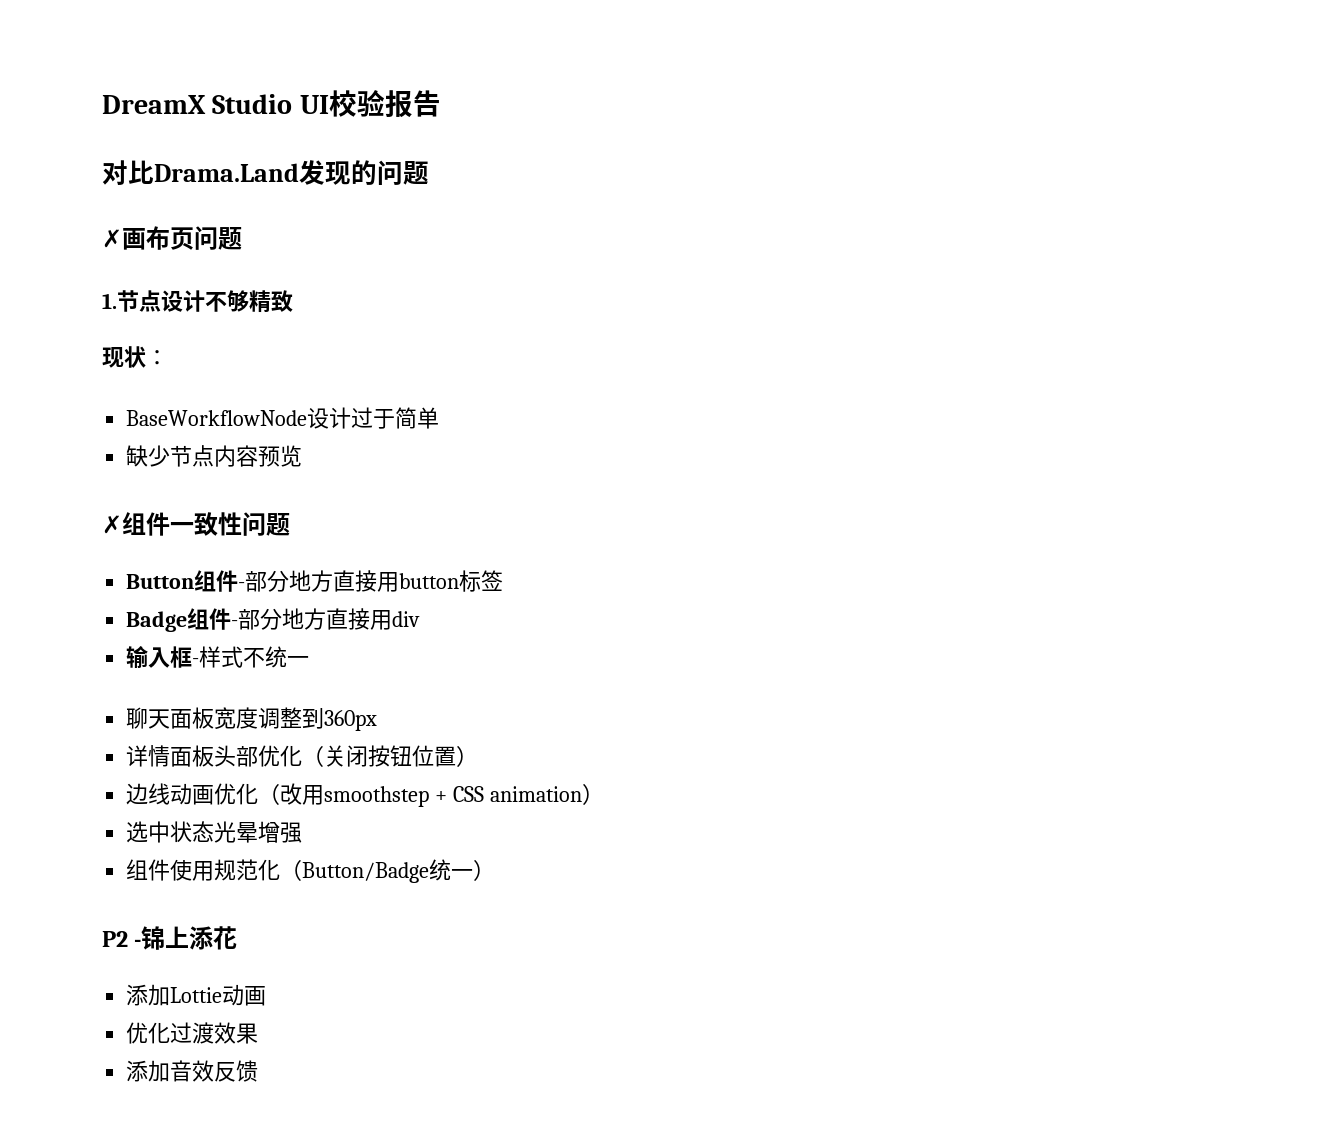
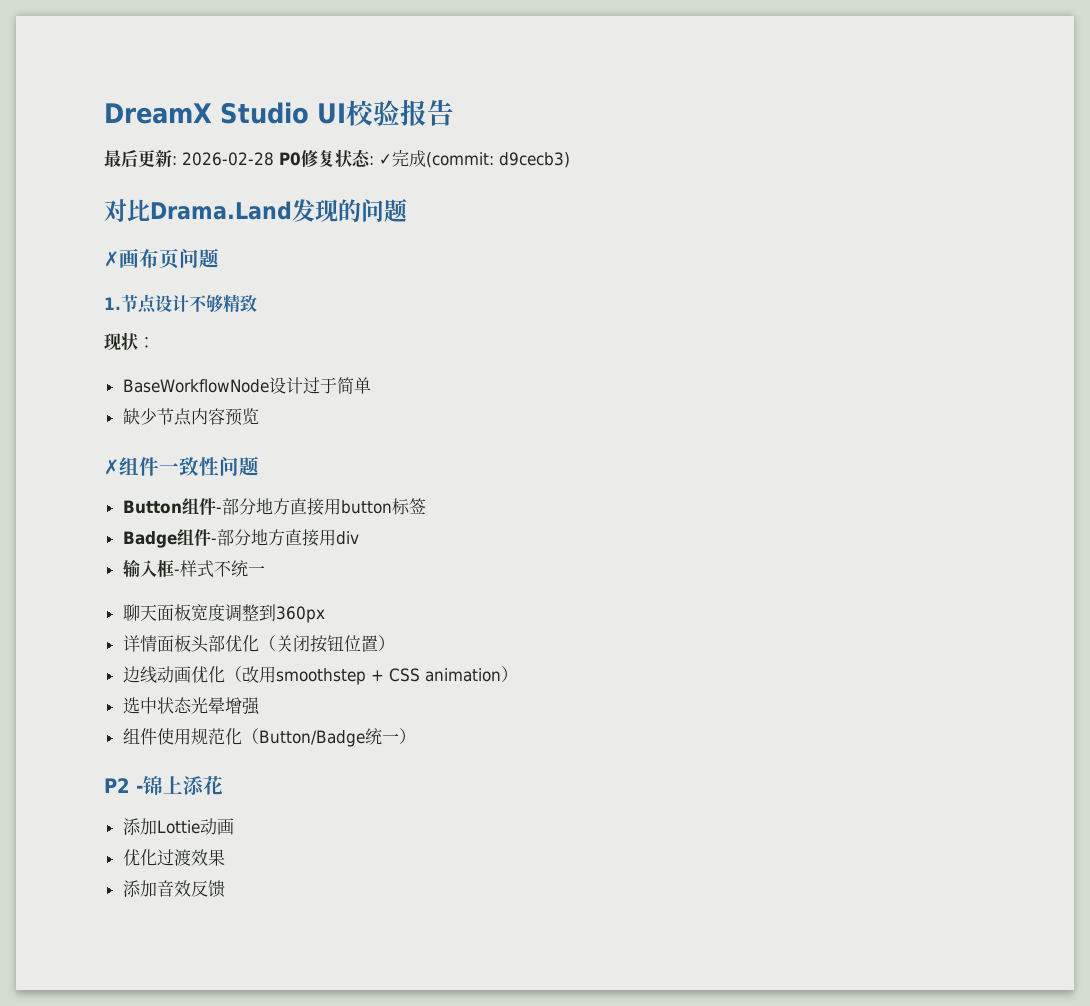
+ 最后更新: 2026-02-28 P0修复状态: ✓完成(commit: d9cecb3)

